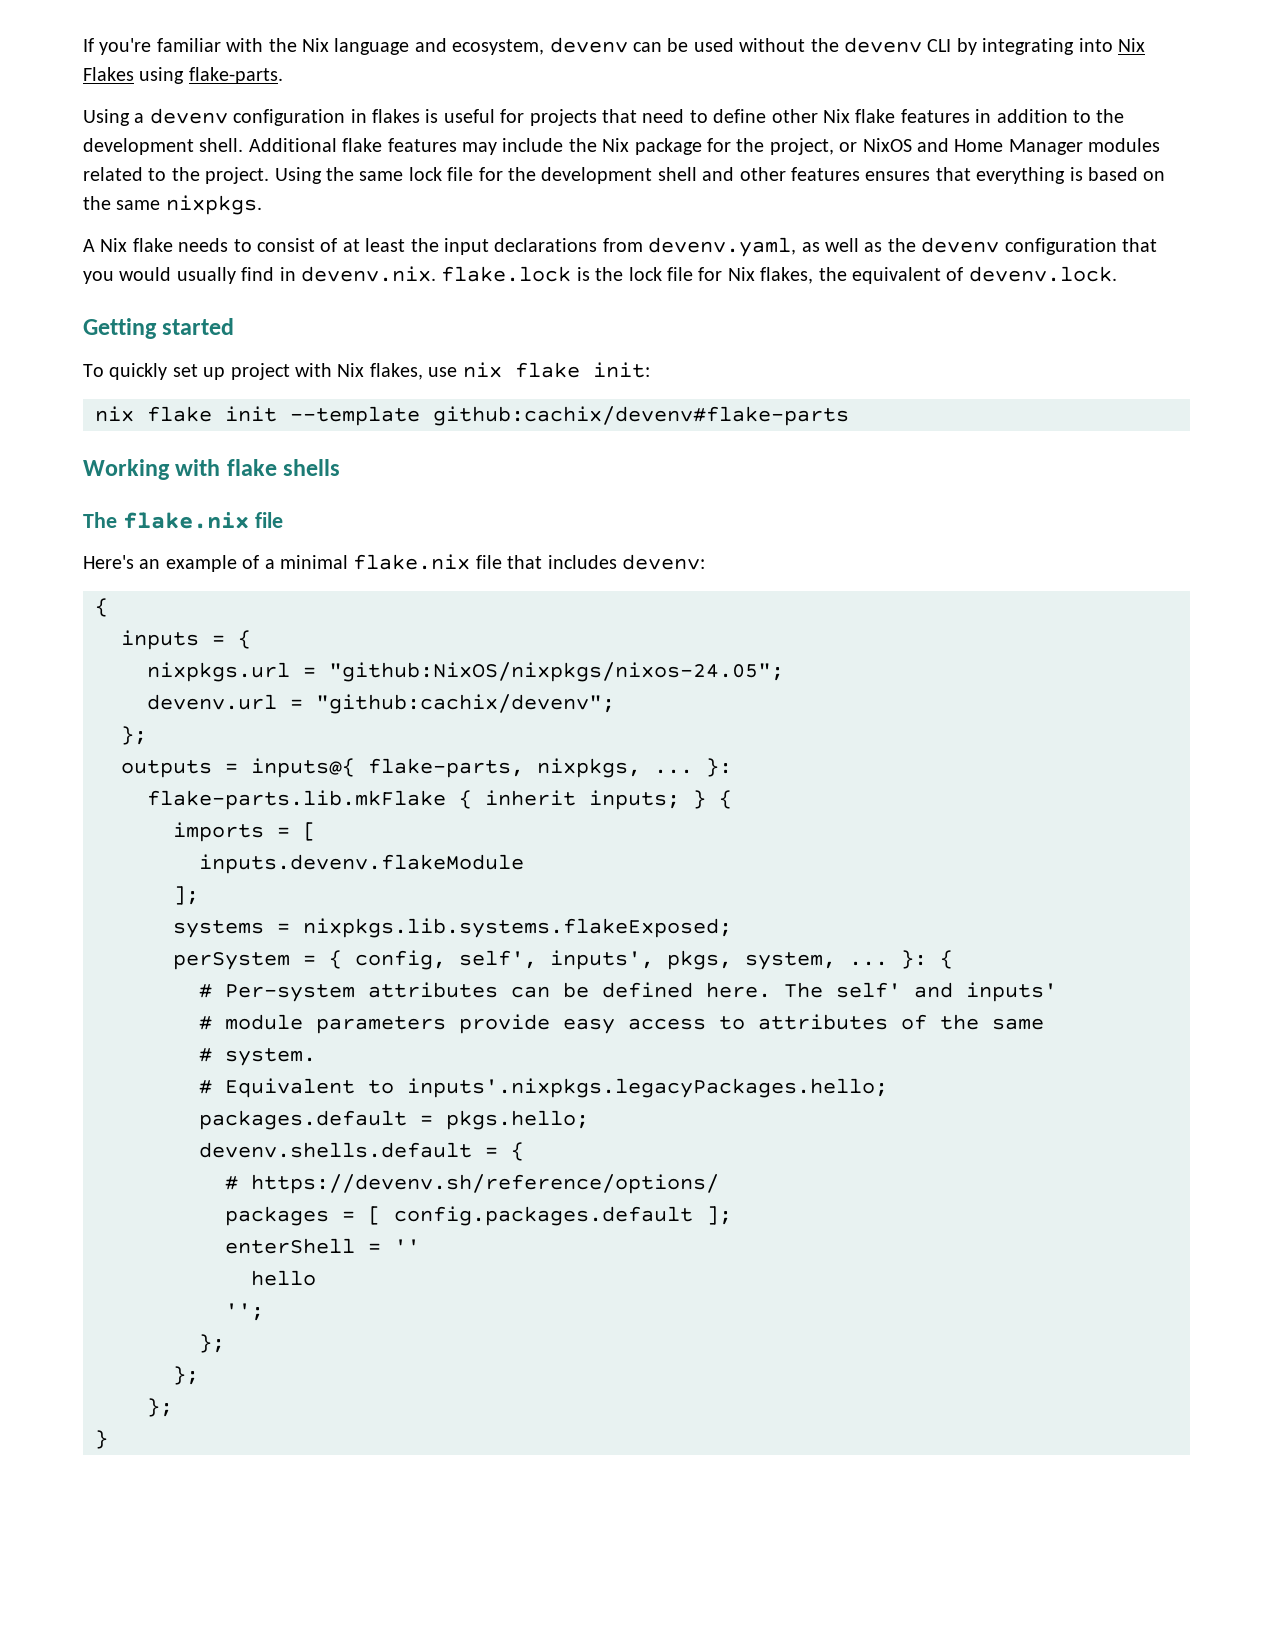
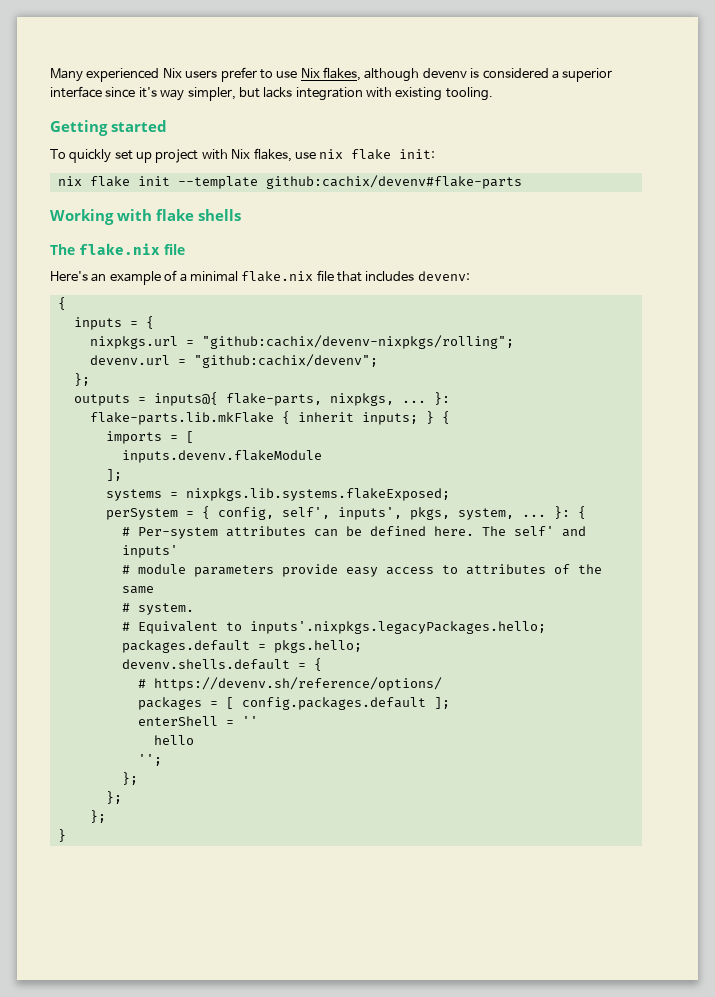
- If you're familiar with the Nix language and ecosystem, devenv can be used without the devenv CLI by integrating into Nix Flakes using flake-parts.
- Using a devenv configuration in flakes is useful for projects that need to define other Nix flake features in addition to the development shell. Additional flake features may include the Nix package for the project, or NixOS and Home Manager modules related to the project. Using the same lock file for the development shell and other features ensures that everything is based on the same nixpkgs.
- A Nix flake needs to consist of at least the input declarations from devenv.yaml, as well as the devenv configuration that you would usually find in devenv.nix. flake.lock is the lock file for Nix flakes, the equivalent of devenv.lock.
+ Many experienced Nix users prefer to use Nix flakes, although devenv is considered a superior interface since it's way simpler, but lacks integration with existing tooling.
- nixpkgs.url = "github:NixOS/nixpkgs/nixos-24.05";
+ nixpkgs.url = "github:cachix/devenv-nixpkgs/rolling";

